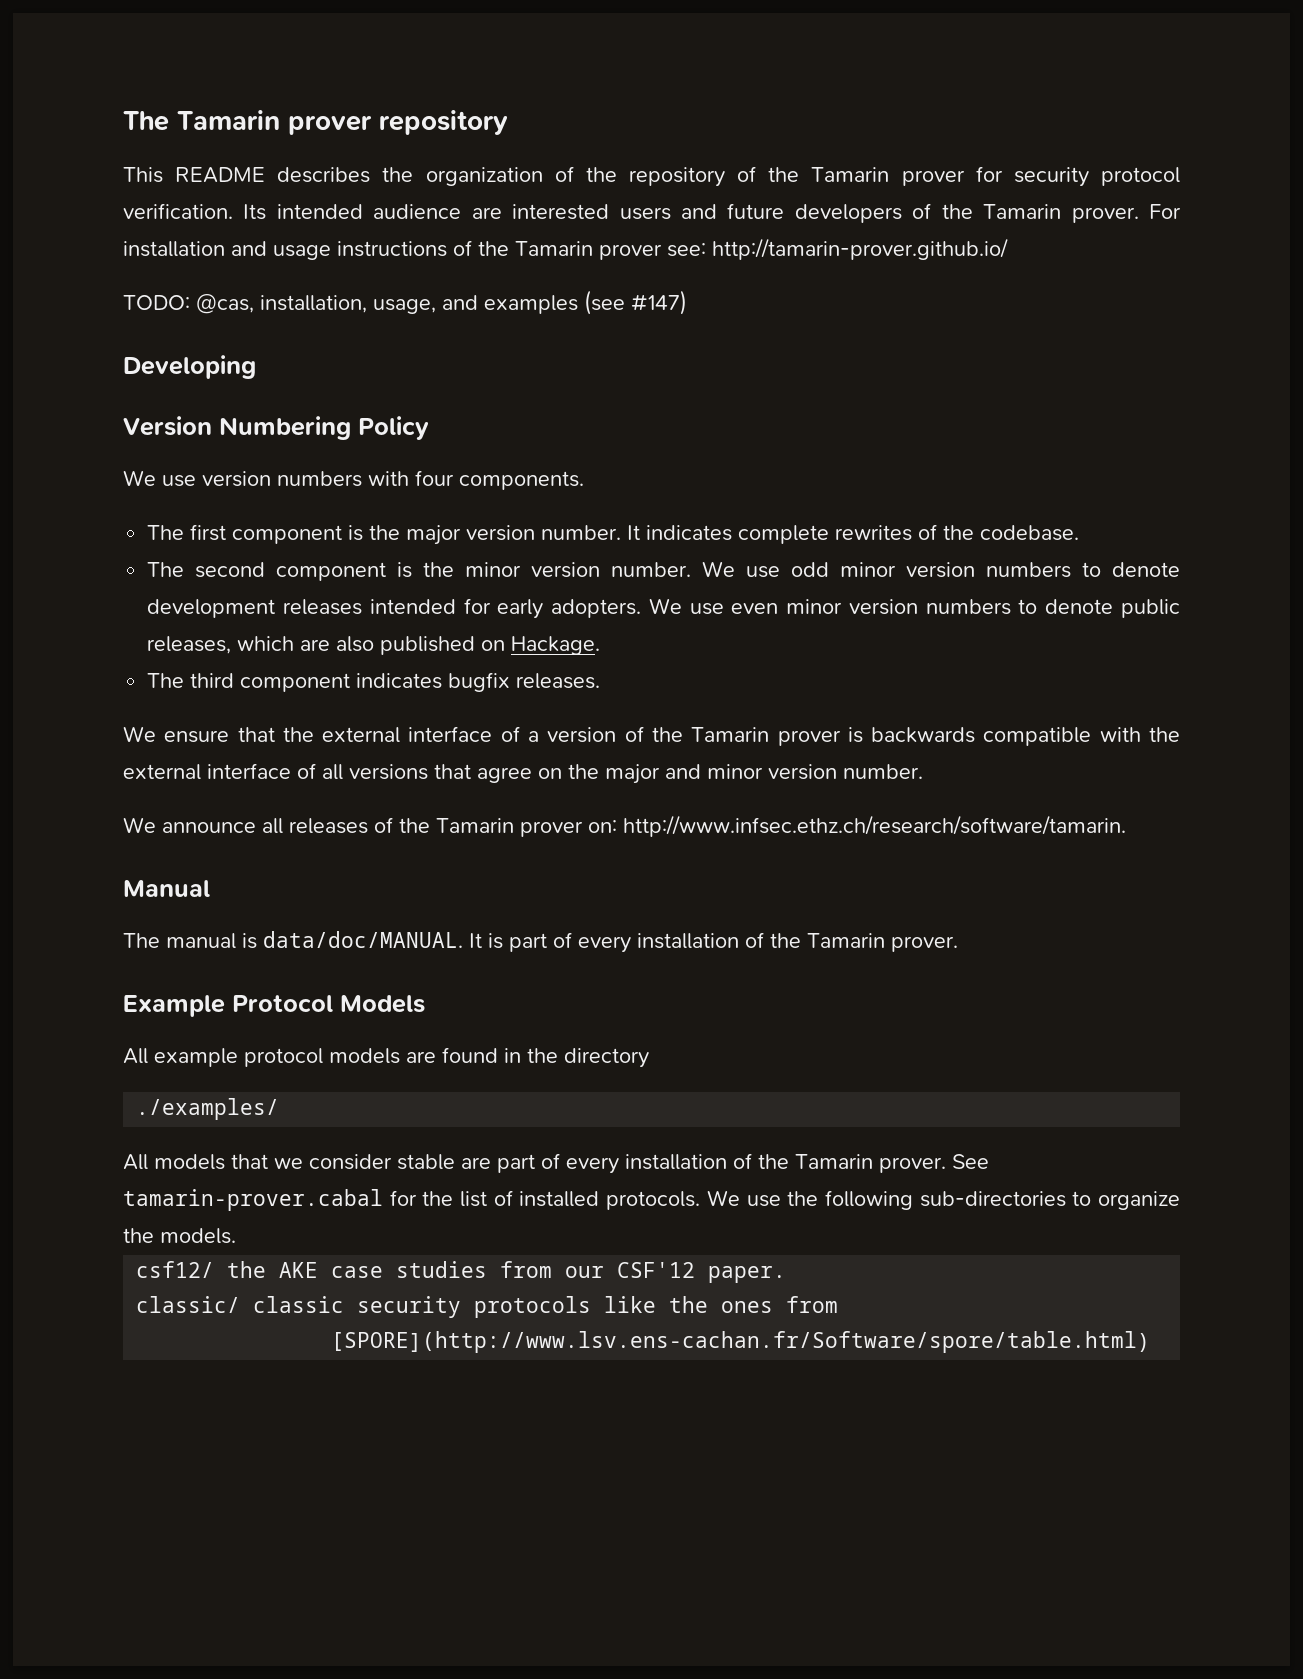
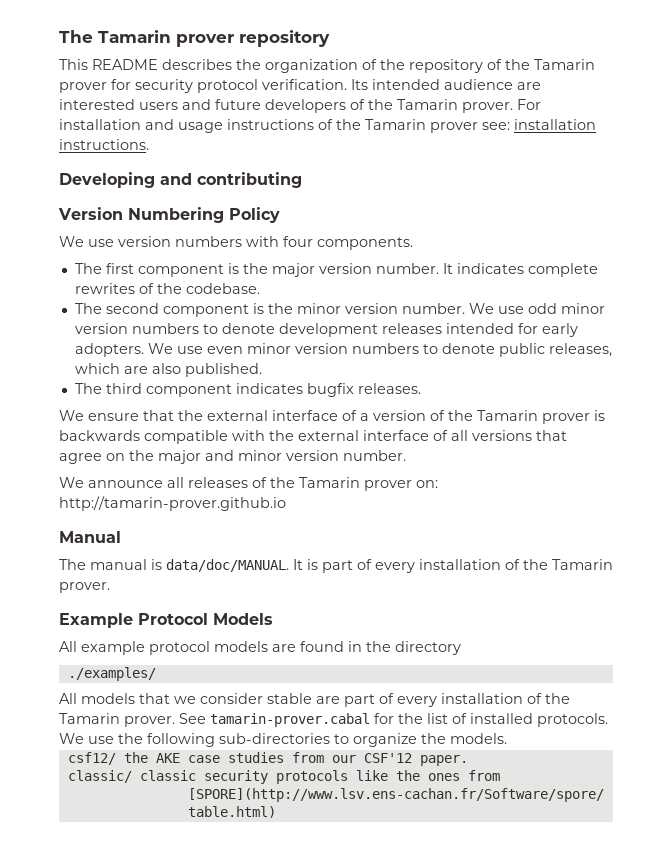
- For installation and usage instructions of the Tamarin prover see: http://tamarin-prover.github.io/
- TODO: @cas, installation, usage, and examples (see #147)
+ For installation and usage instructions of the Tamarin prover see: installation instructions.
- Developing
+ Developing and contributing
- We use even minor version numbers to denote public releases, which are also published on Hackage.
+ We use even minor version numbers to denote public releases, which are also published.
- We announce all releases of the Tamarin prover on: http://www.infsec.ethz.ch/research/software/tamarin.
+ We announce all releases of the Tamarin prover on: http://tamarin-prover.github.io

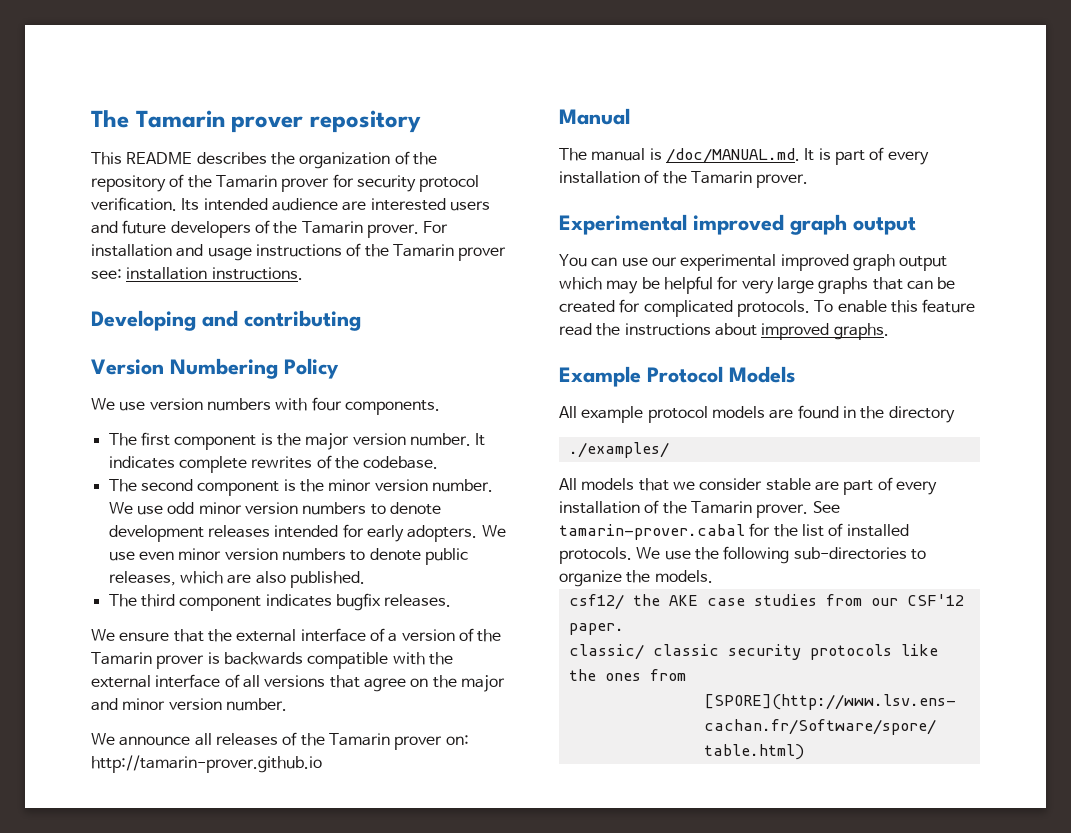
- The manual is data/doc/MANUAL. It is part of every installation of the Tamarin prover.
+ The manual is /doc/MANUAL.md. It is part of every installation of the Tamarin prover.
+ Experimental improved graph output
+ You can use our experimental improved graph output which may be helpful for very large graphs that can be created for complicated protocols. To enable this feature read the instructions about improved graphs.

